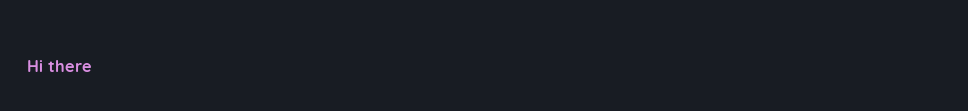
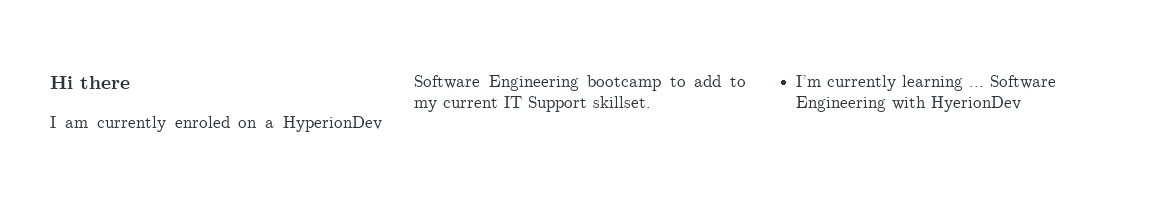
+ I am currently enroled on a HyperionDev Software Engineering bootcamp to add to my current IT Support skillset.
+ I’m currently learning ... Software Engineering with HyerionDev

